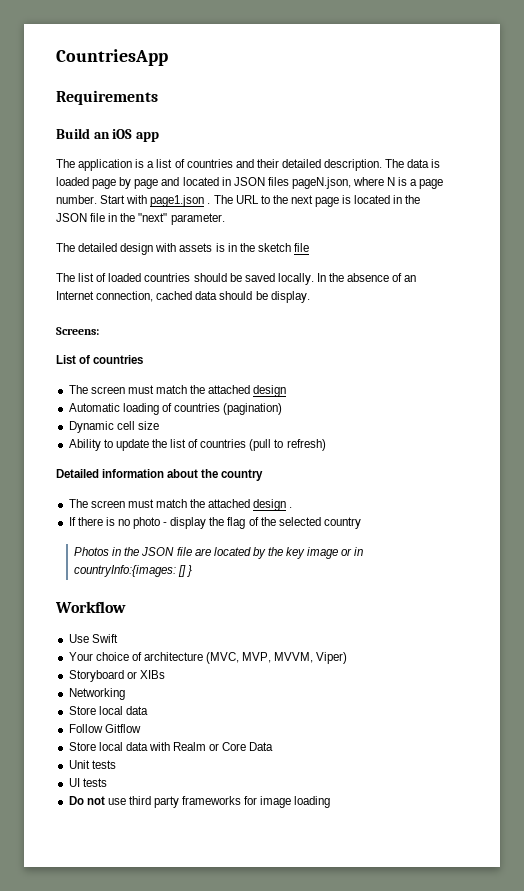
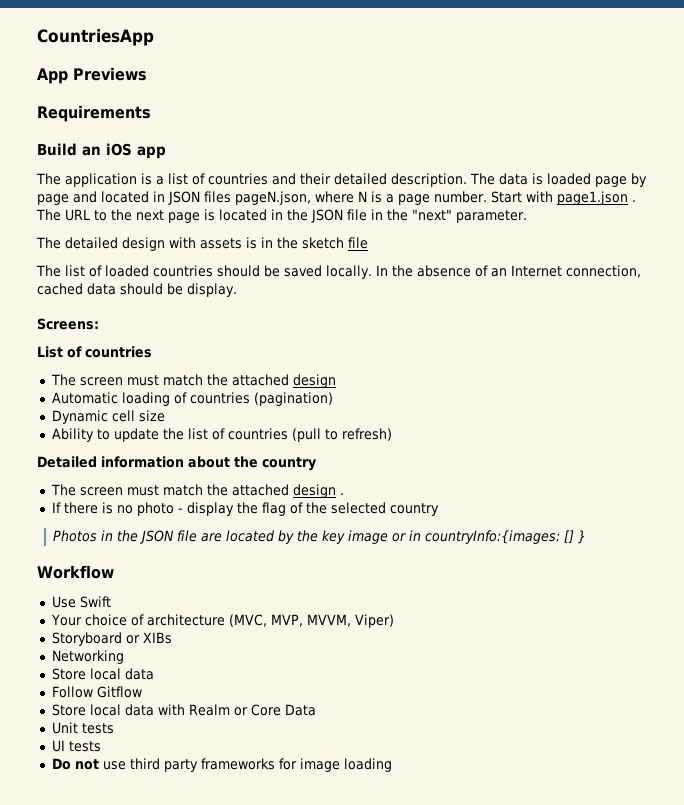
+ App Previews

